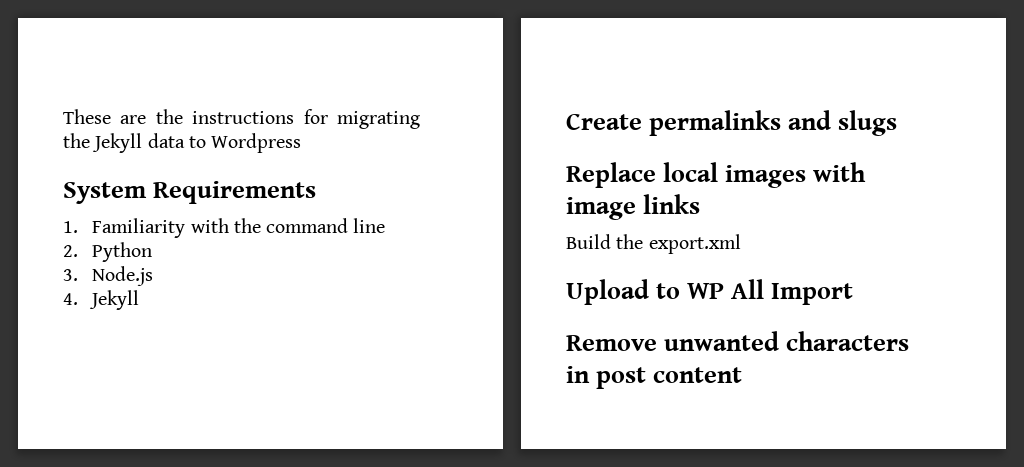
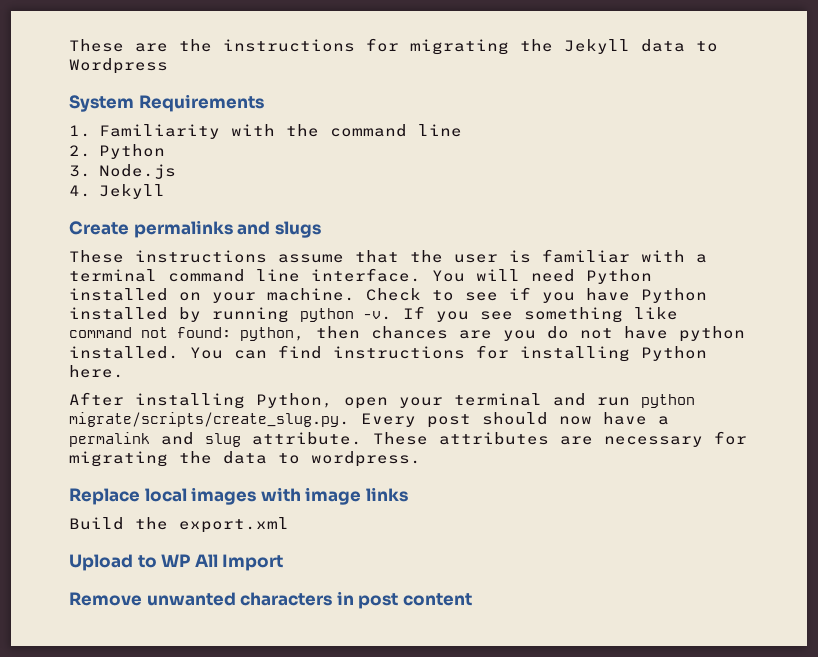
+ These instructions assume that the user is familiar with a terminal command line interface. You will need Python installed on your machine. Check to see if you have Python installed by running python -v. If you see something like command not found: python, then chances are you do not have python installed. You can find instructions for installing Python here.
+ After installing Python, open your terminal and run python migrate/scripts/create_slug.py. Every post should now have a permalink and slug attribute. These attributes are necessary for migrating the data to wordpress.

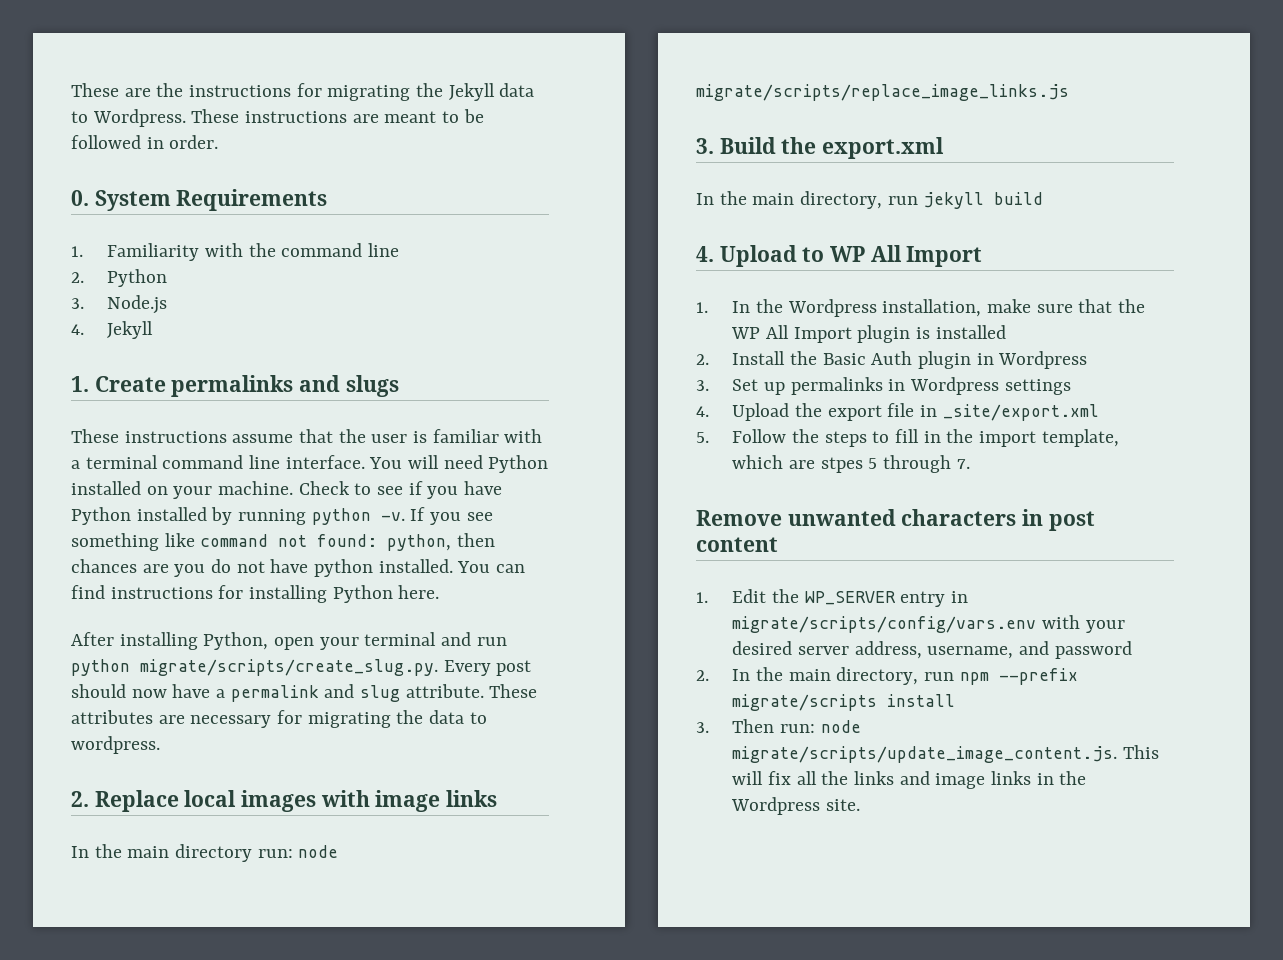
- These are the instructions for migrating the Jekyll data to Wordpress
- System Requirements
+ These are the instructions for migrating the Jekyll data to Wordpress. These instructions are meant to be followed in order.
+ 0. System Requirements
- Create permalinks and slugs
+ 1. Create permalinks and slugs
- Replace local images with image links
+ 2. Replace local images with image links
- Build the export.xml
- Upload to WP All Import
+ In the main directory run: node migrate/scripts/replace_image_links.js
+ 3. Build the export.xml
+ In the main directory, run jekyll build
+ 4. Upload to WP All Import
+ 1. In the Wordpress installation, make sure that the WP All Import plugin is installed
+ 2. Install the Basic Auth plugin in Wordpress
+ 3. Set up permalinks in Wordpress settings
+ 4. Upload the export file in _site/export.xml
+ 5. Follow the steps to fill in the import template, which are stpes 5 through 7.
+ 1. Edit the WP_SERVER entry in migrate/scripts/config/vars.env with your desired server address, username, and password
+ 2. In the main directory, run npm --prefix migrate/scripts install
+ 3. Then run: node migrate/scripts/update_image_content.js. This will fix all the links and image links in the Wordpress site.

